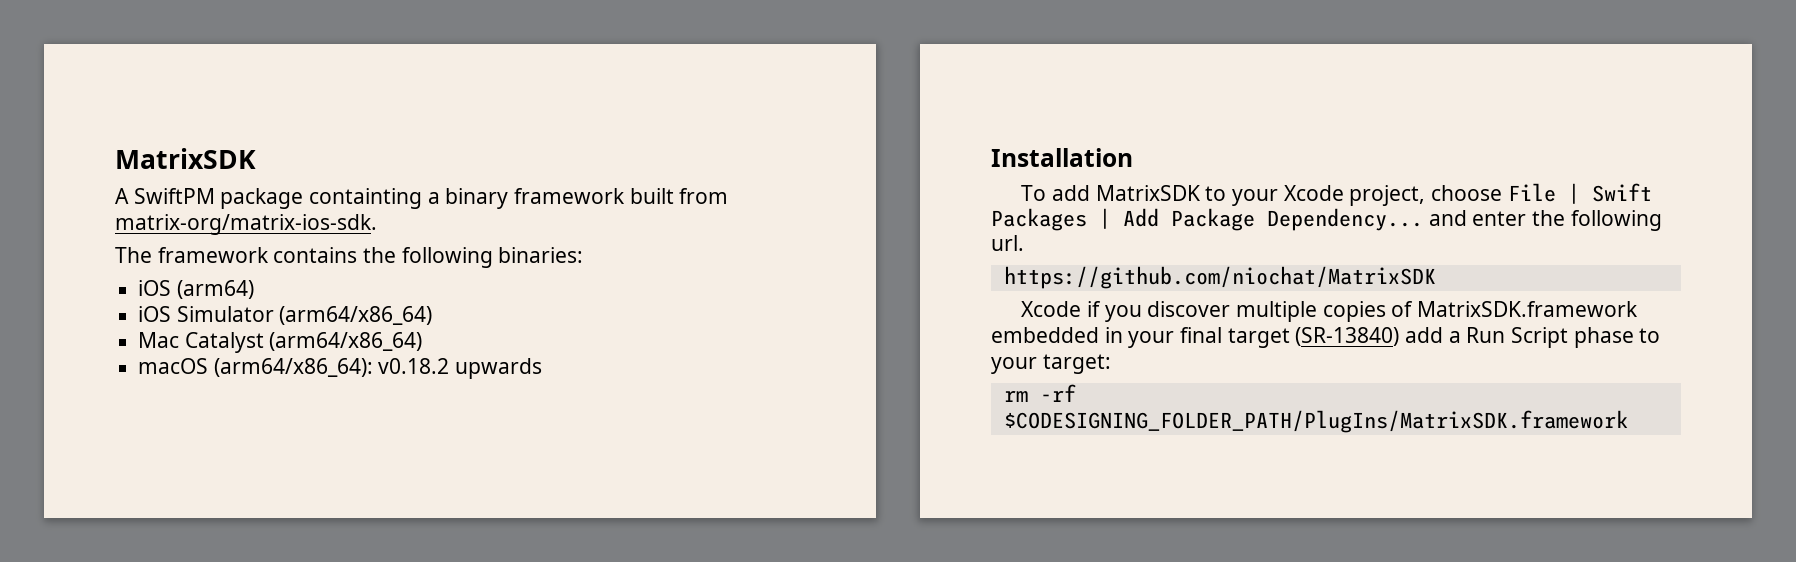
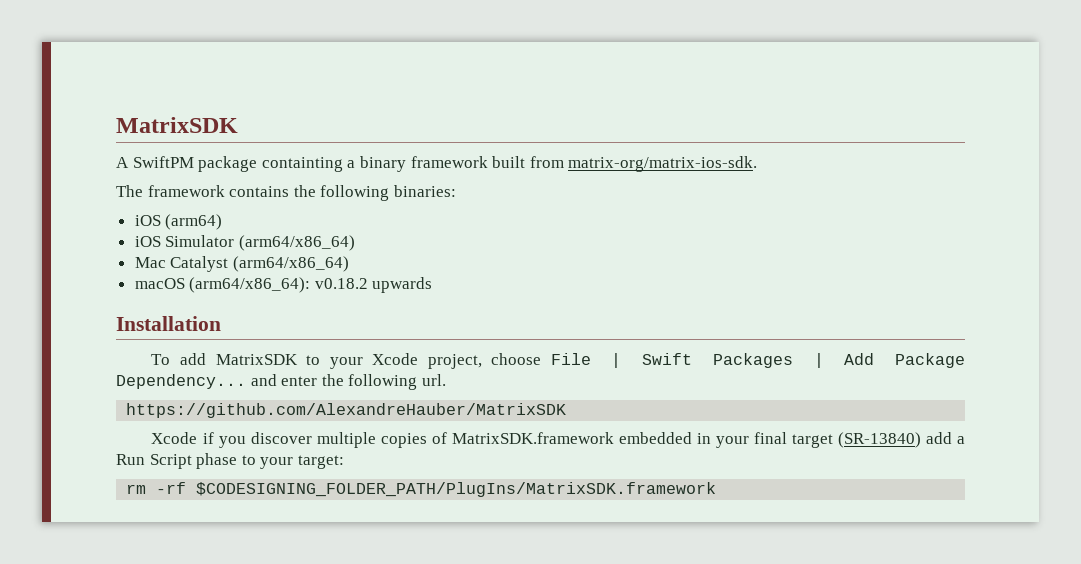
- https://github.com/niochat/MatrixSDK
+ https://github.com/AlexandreHauber/MatrixSDK

